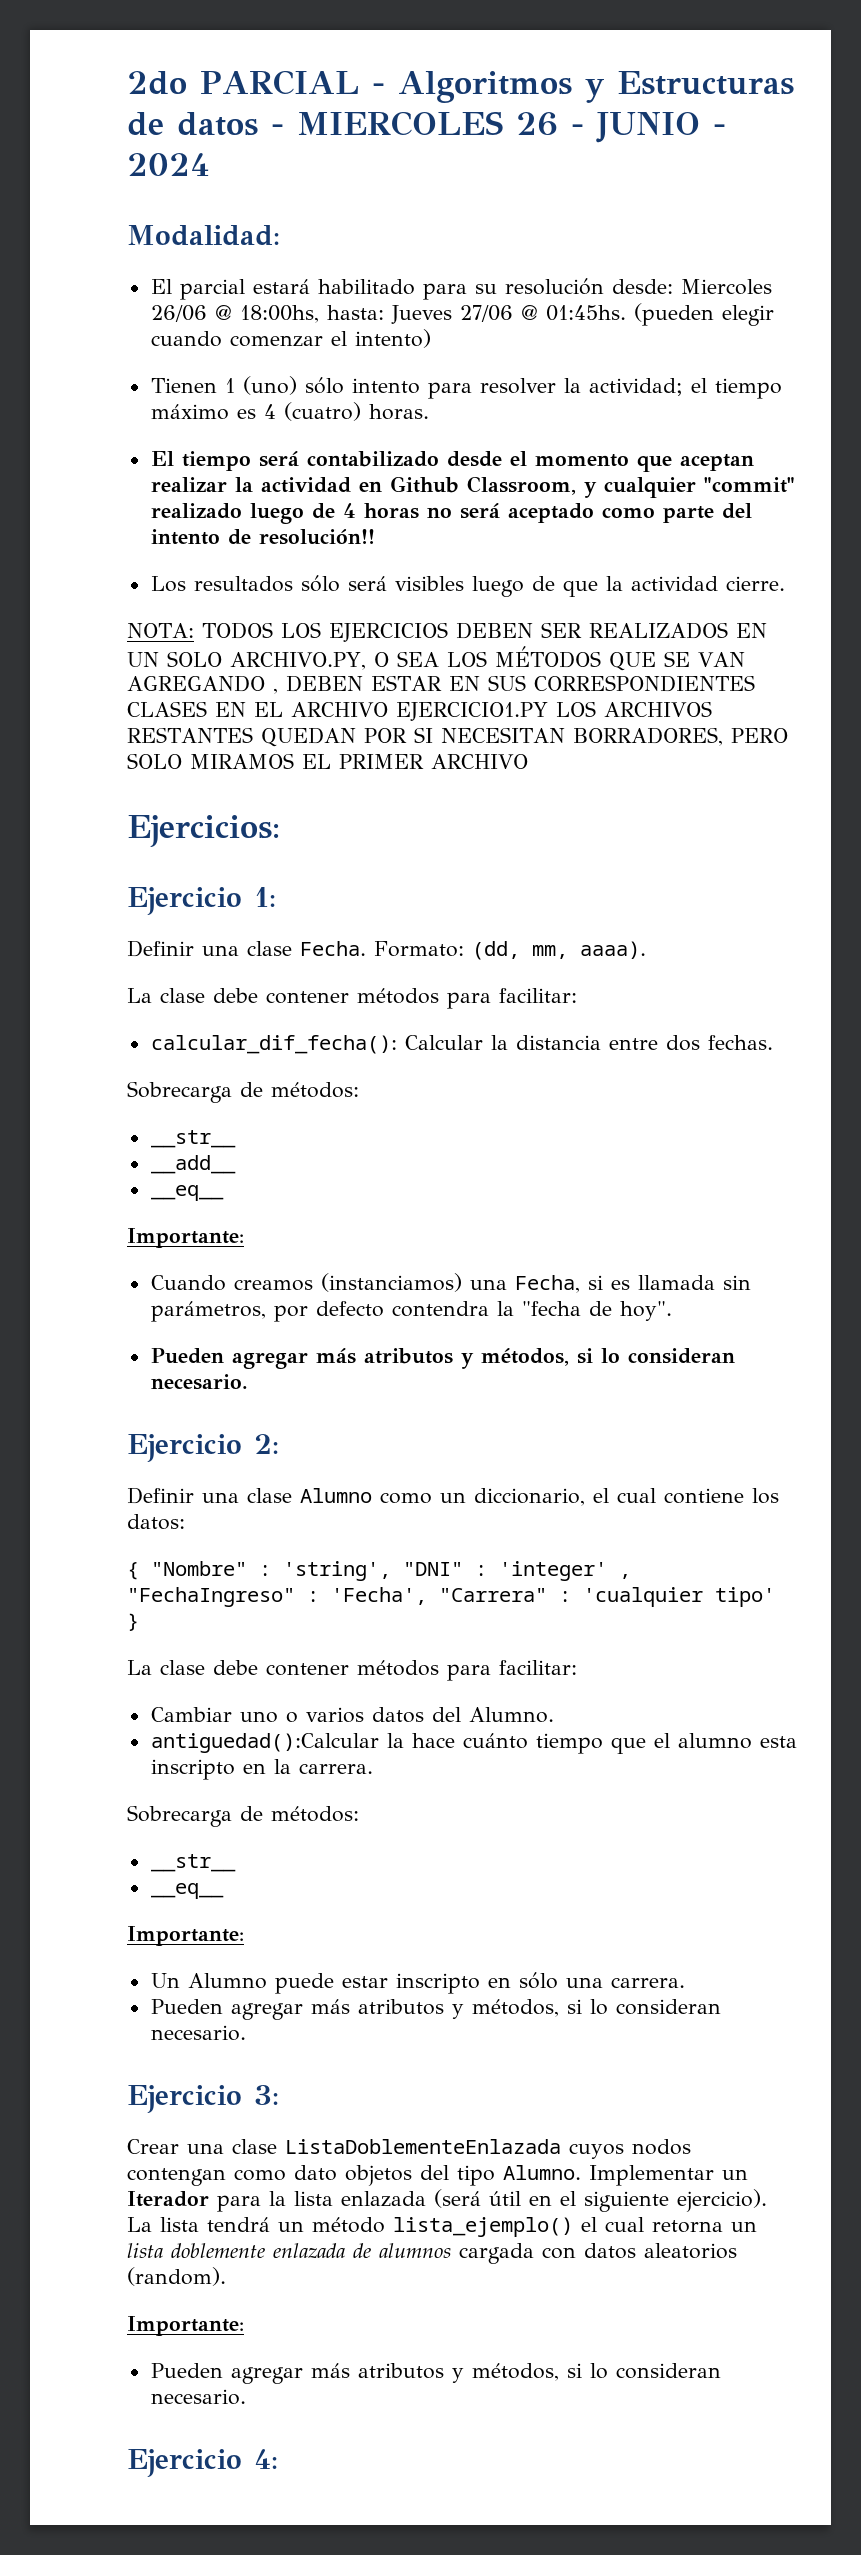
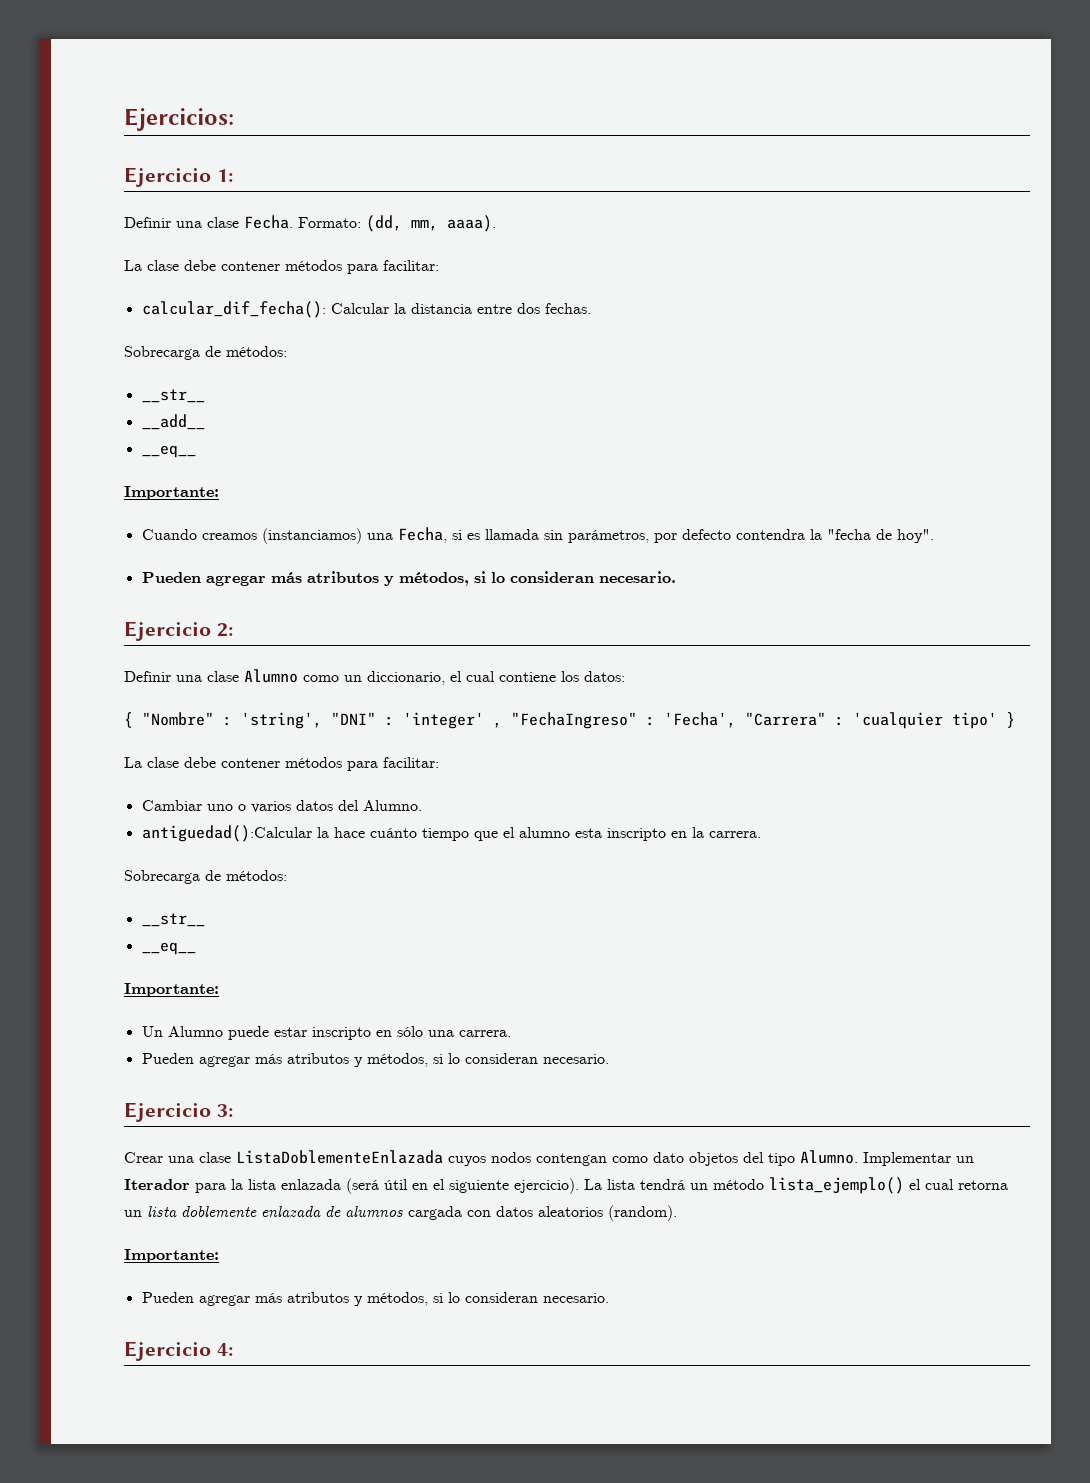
- 2do PARCIAL - Algoritmos y Estructuras de datos - MIERCOLES 26 - JUNIO - 2024
- Modalidad:
- El parcial estará habilitado para su resolución desde: Miercoles 26/06 @ 18:00hs, hasta: Jueves 27/06 @ 01:45hs. (pueden elegir cuando comenzar el intento)
- Tienen 1 (uno) sólo intento para resolver la actividad; el tiempo máximo es 4 (cuatro) horas.
- El tiempo será contabilizado desde el momento que aceptan realizar la actividad en Github Classroom, y cualquier "commit" realizado luego de 4 horas no será aceptado como parte del intento de resolución!!
- Los resultados sólo será visibles luego de que la actividad cierre.
- NOTA: TODOS LOS EJERCICIOS DEBEN SER REALIZADOS EN UN SOLO ARCHIVO.PY, O SEA LOS MÉTODOS QUE SE VAN AGREGANDO , DEBEN ESTAR EN SUS CORRESPONDIENTES CLASES EN EL ARCHIVO EJERCICIO1.PY LOS ARCHIVOS RESTANTES QUEDAN POR SI NECESITAN BORRADORES, PERO SOLO MIRAMOS EL PRIMER ARCHIVO

